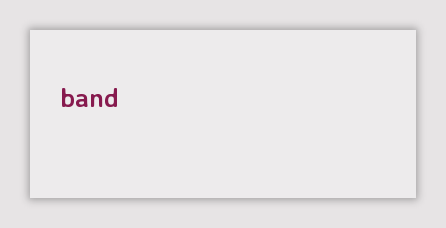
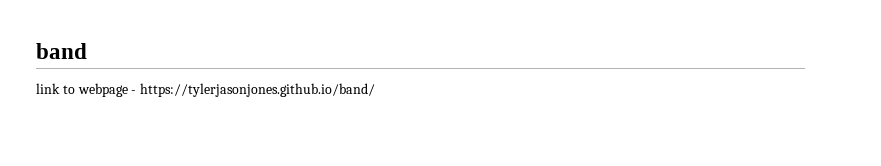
+ link to webpage - https://tylerjasonjones.github.io/band/

